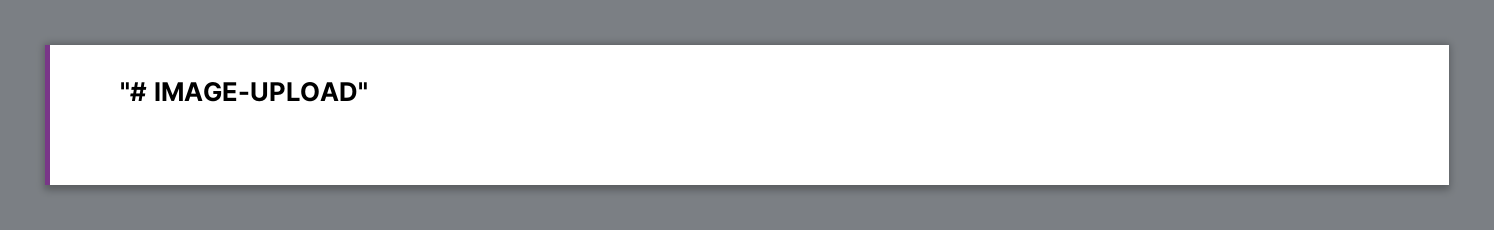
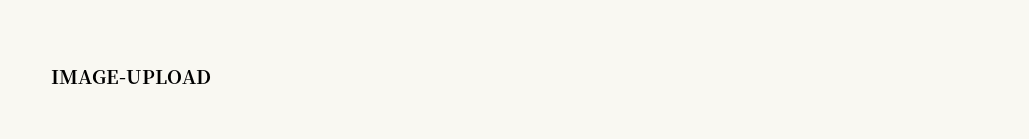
- "# IMAGE-UPLOAD"
+ IMAGE-UPLOAD

